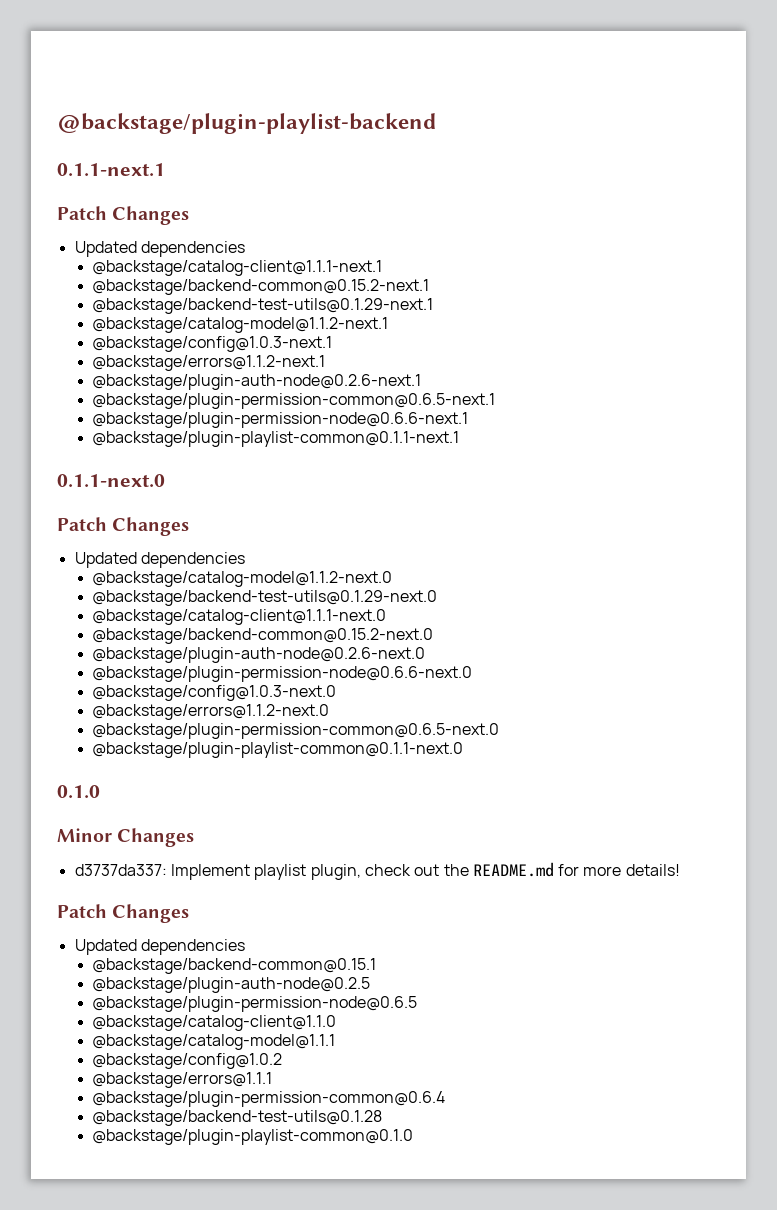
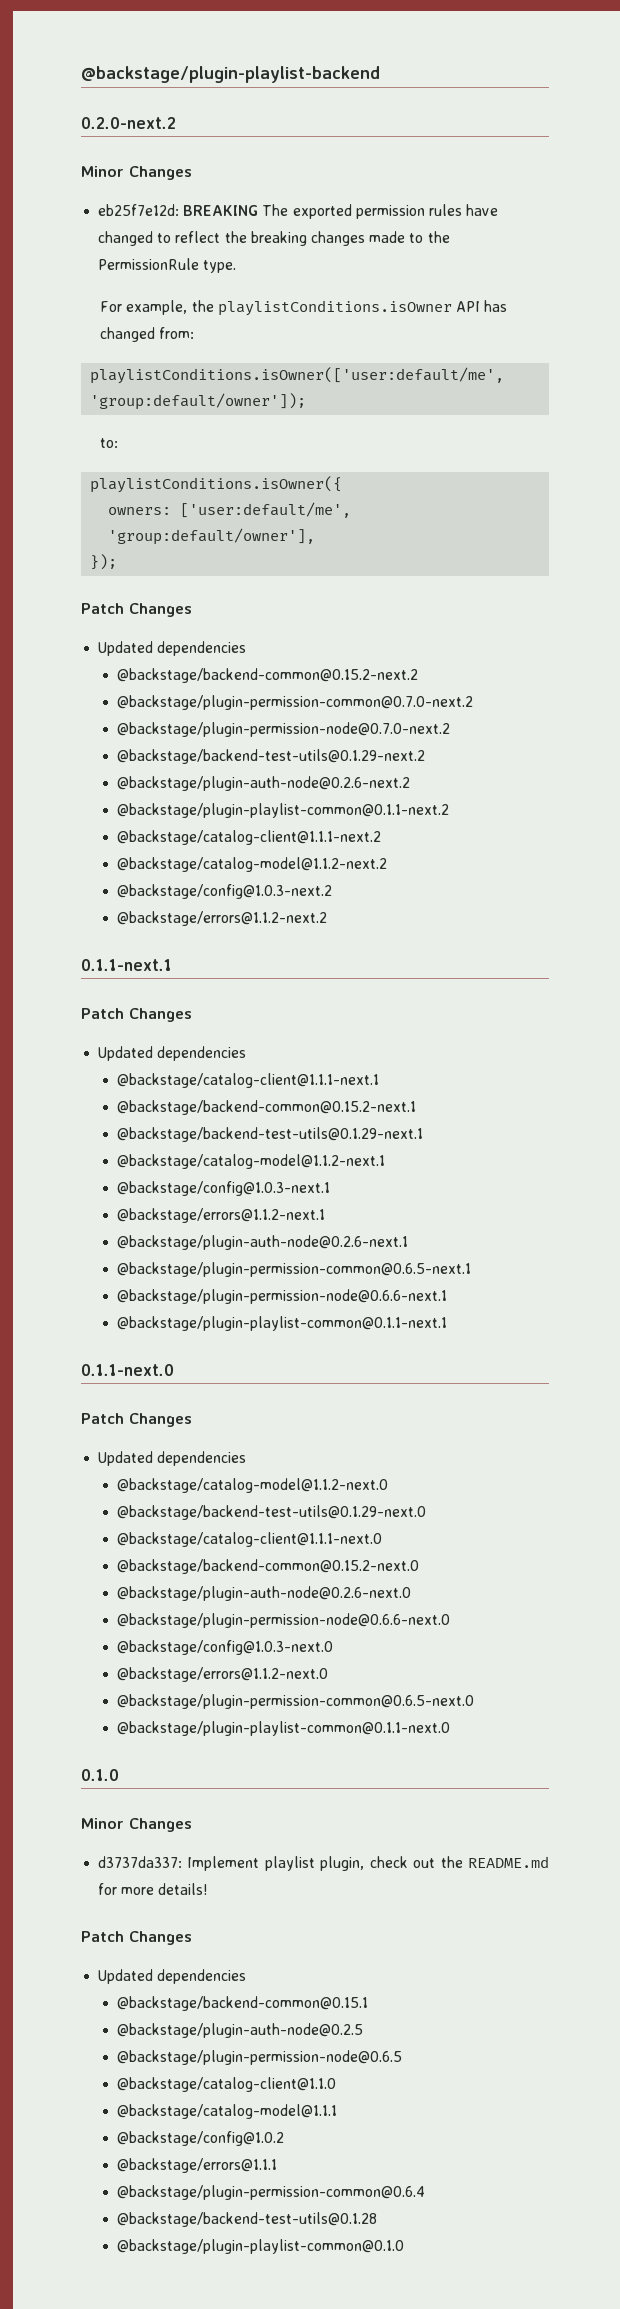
+ 0.2.0-next.2
+ Minor Changes
+ eb25f7e12d: BREAKING The exported permission rules have changed to reflect the breaking changes made to the PermissionRule type.
+ For example, the playlistConditions.isOwner API has changed from:
+ playlistConditions.isOwner(['user:default/me', 'group:default/owner']);
+ to:
+ playlistConditions.isOwner({
+ owners: ['user:default/me', 'group:default/owner'],
+ });
+ Patch Changes
+ Updated dependencies
+ @backstage/backend-common@0.15.2-next.2
+ @backstage/plugin-permission-common@0.7.0-next.2
+ @backstage/plugin-permission-node@0.7.0-next.2
+ @backstage/backend-test-utils@0.1.29-next.2
+ @backstage/plugin-auth-node@0.2.6-next.2
+ @backstage/plugin-playlist-common@0.1.1-next.2
+ @backstage/catalog-client@1.1.1-next.2
+ @backstage/catalog-model@1.1.2-next.2
+ @backstage/config@1.0.3-next.2
+ @backstage/errors@1.1.2-next.2

